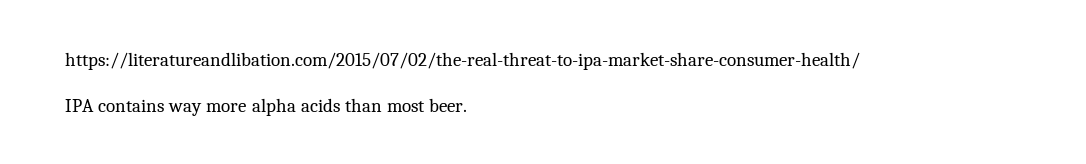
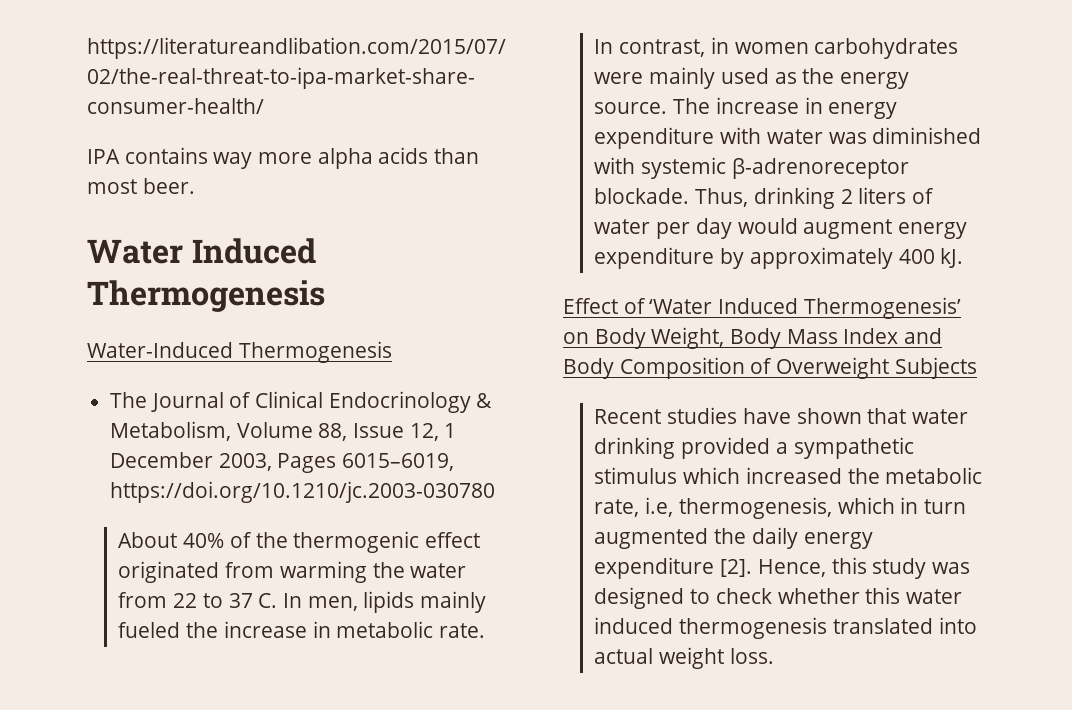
+ Water Induced Thermogenesis
+ Water-Induced Thermogenesis
+ The Journal of Clinical Endocrinology & Metabolism, Volume 88, Issue 12, 1 December 2003, Pages 6015–6019, https://doi.org/10.1210/jc.2003-030780
+ About 40% of the thermogenic effect originated from warming the water from 22 to 37 C. In men, lipids mainly fueled the increase in metabolic rate. In contrast, in women carbohydrates were mainly used as the energy source. The increase in energy expenditure with water was diminished with systemic β-adrenoreceptor blockade. Thus, drinking 2 liters of water per day would augment energy expenditure by approximately 400 kJ.
+ Effect of ‘Water Induced Thermogenesis’ on Body Weight, Body Mass Index and Body Composition of Overweight Subjects
+ Recent studies have shown that water drinking provided a sympathetic stimulus which increased the metabolic rate, i.e, thermogenesis, which in turn augmented the daily energy expenditure [2]. Hence, this study was designed to check whether this water induced thermogenesis translated into actual weight loss.

